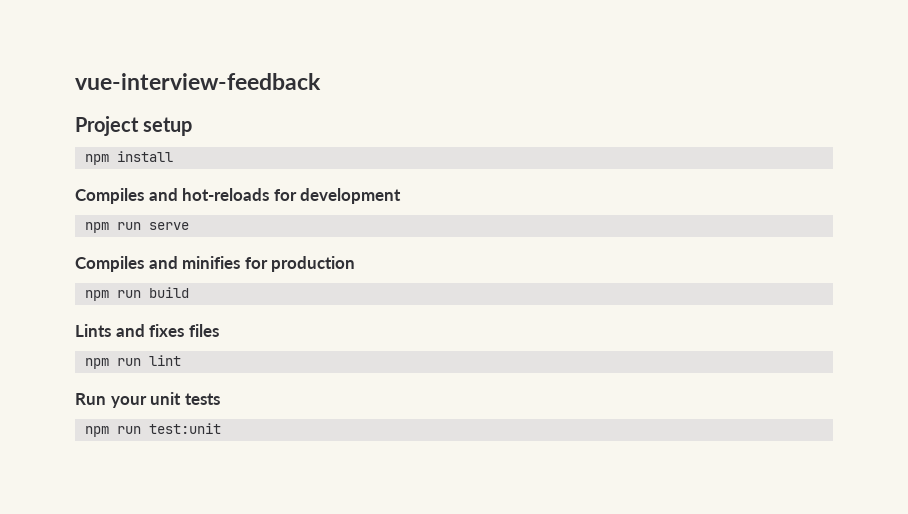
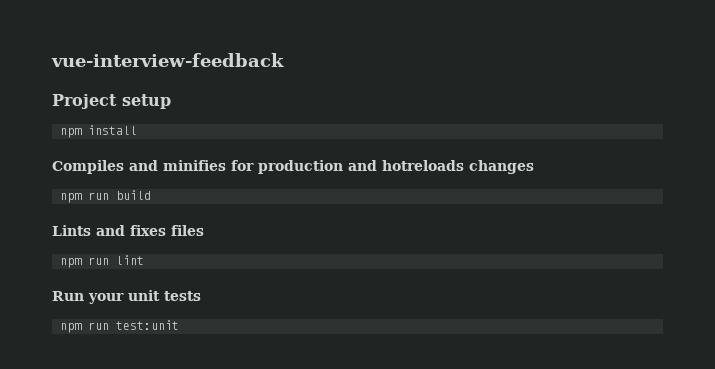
- Compiles and hot-reloads for development
- npm run serve
- Compiles and minifies for production
+ Compiles and minifies for production and hotreloads changes

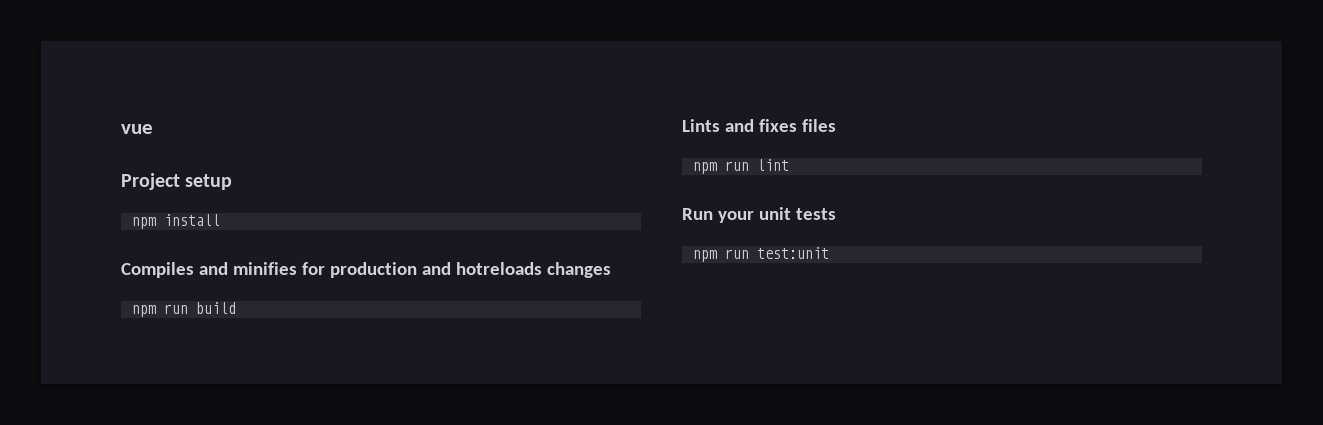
- vue-interview-feedback
+ vue

